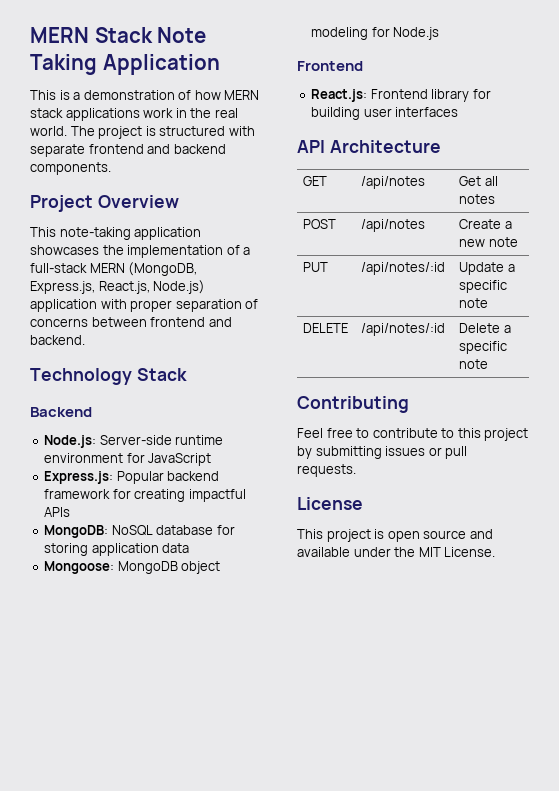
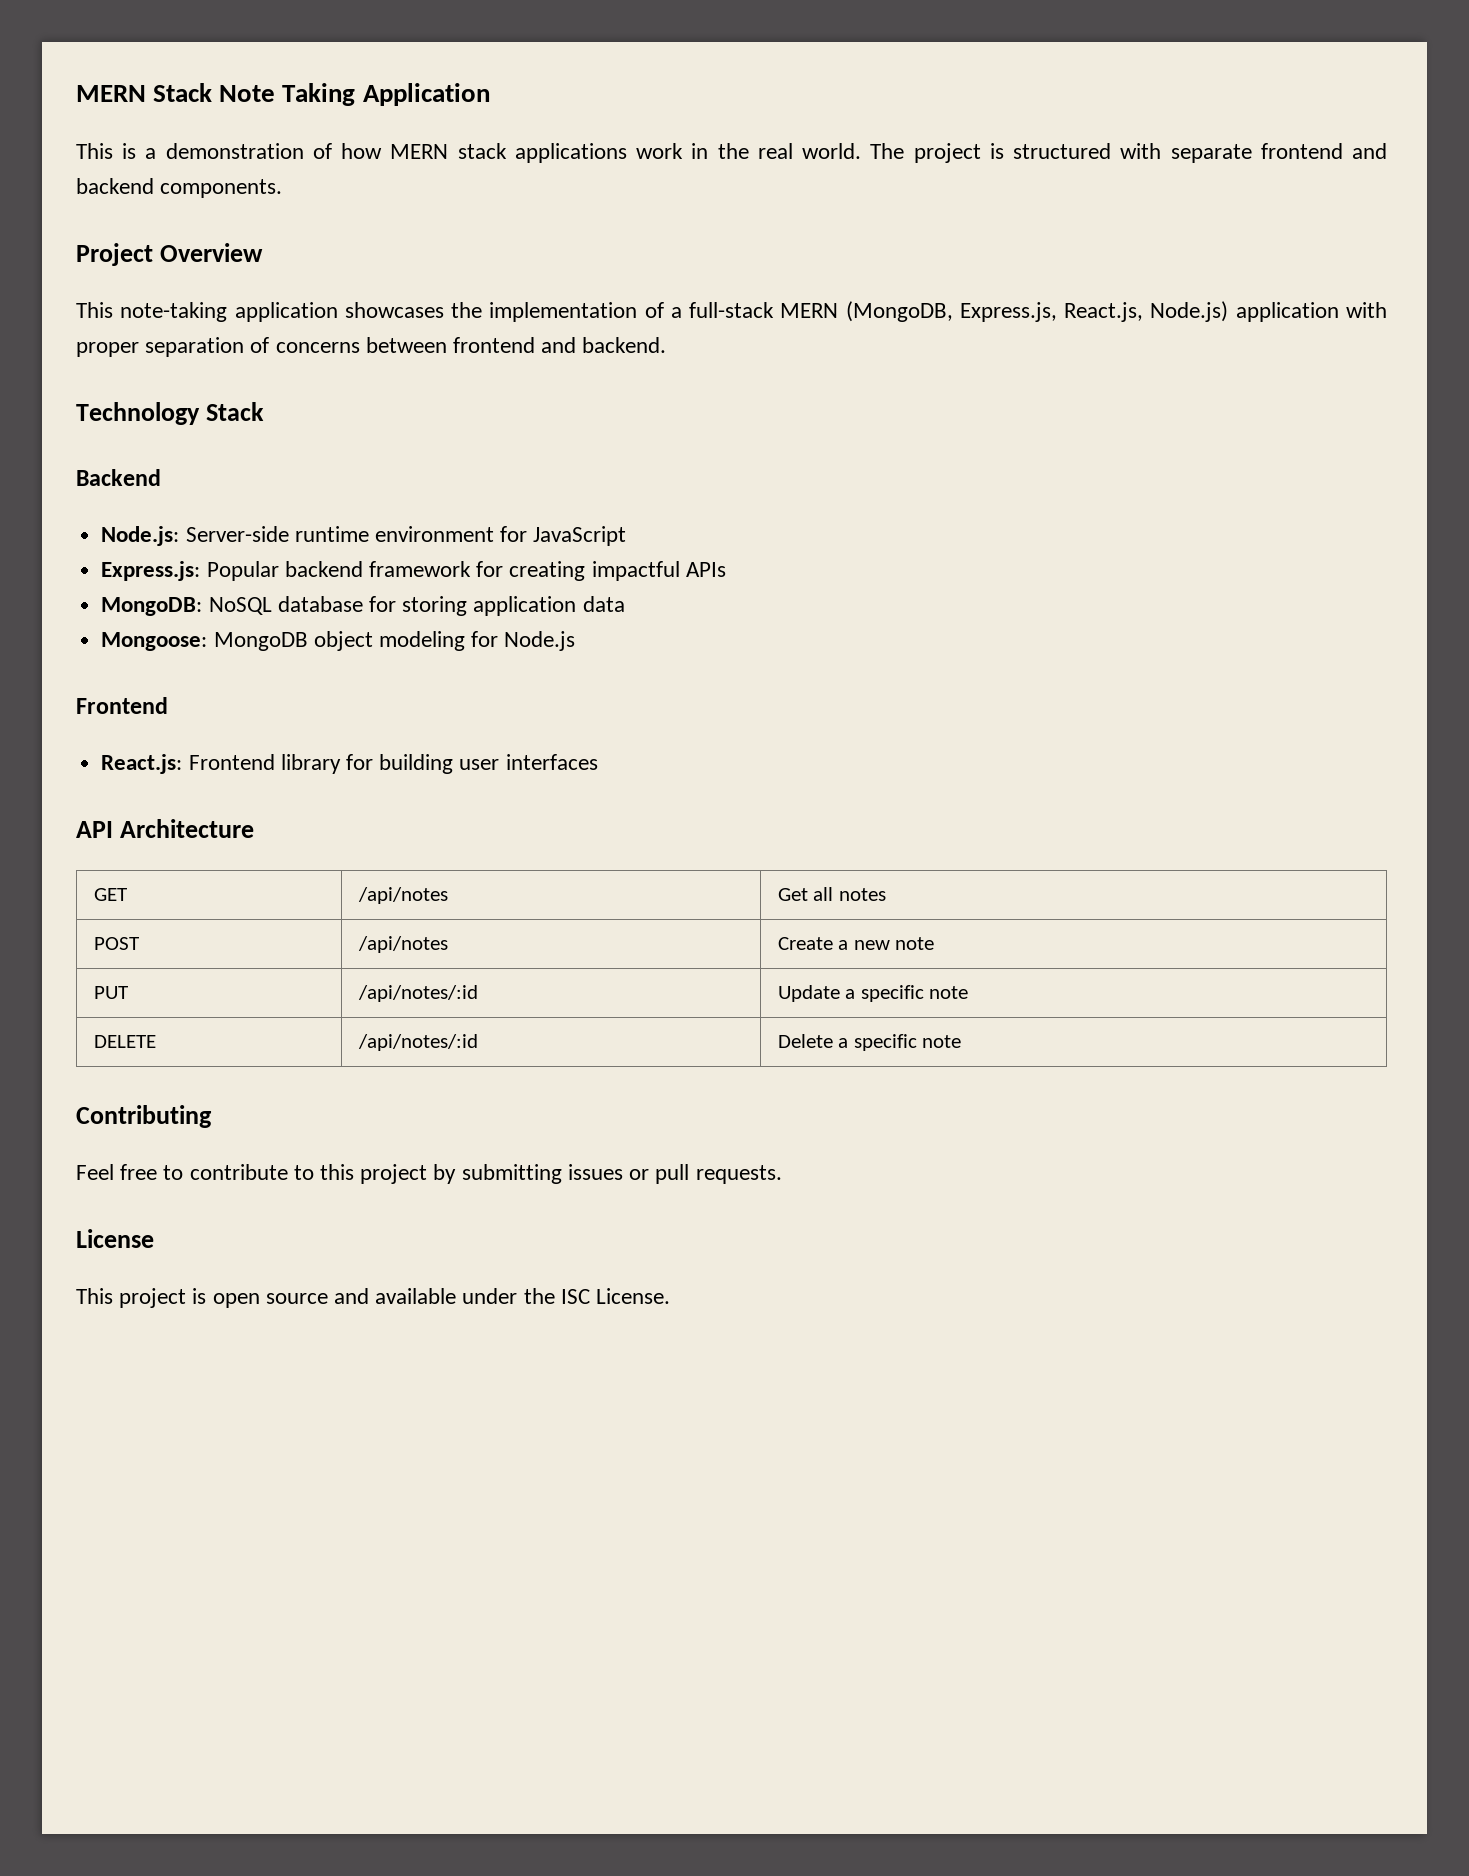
- This project is open source and available under the MIT License.
+ This project is open source and available under the ISC License.

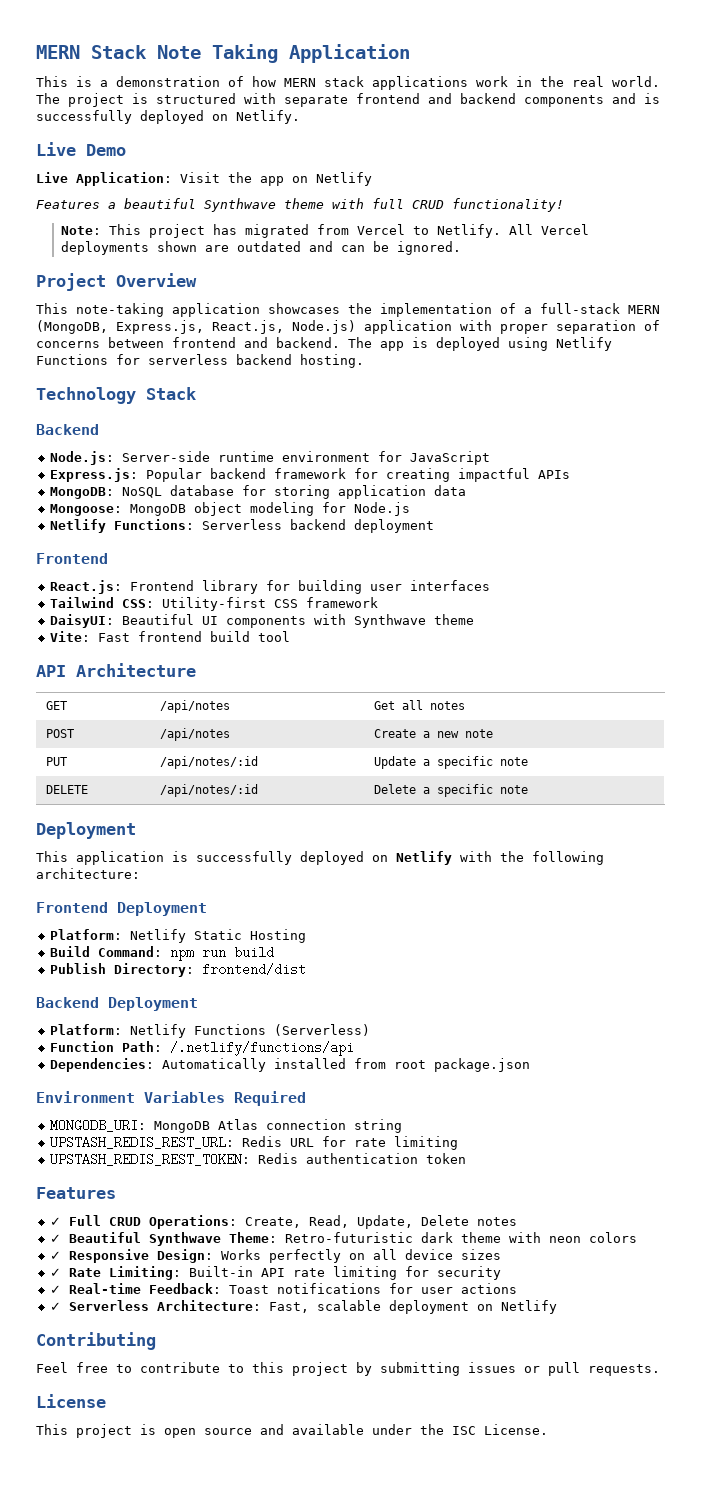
- The project is structured with separate frontend and backend components.
+ The project is structured with separate frontend and backend components and is successfully deployed on Netlify.
+ Live Demo
+ Live Application: Visit the app on Netlify
+ Features a beautiful Synthwave theme with full CRUD functionality!
+ Note: This project has migrated from Vercel to Netlify. All Vercel deployments shown are outdated and can be ignored.
+ The app is deployed using Netlify Functions for serverless backend hosting.
+ Netlify Functions: Serverless backend deployment
+ Tailwind CSS: Utility-first CSS framework
+ DaisyUI: Beautiful UI components with Synthwave theme
+ Vite: Fast frontend build tool
  DELETE | /api/notes/:id | Delete a specific note
+ Deployment
+ This application is successfully deployed on Netlify with the following architecture:
+ Frontend Deployment
+ Platform: Netlify Static Hosting
+ Build Command: npm run build
+ Publish Directory: frontend/dist
+ Backend Deployment
+ Platform: Netlify Functions (Serverless)
+ Function Path: /.netlify/functions/api
+ Dependencies: Automatically installed from root package.json
+ Environment Variables Required
+ MONGODB_URI: MongoDB Atlas connection string
+ UPSTASH_REDIS_REST_URL: Redis URL for rate limiting
+ UPSTASH_REDIS_REST_TOKEN: Redis authentication token
+ Features
+ ✓ Full CRUD Operations: Create, Read, Update, Delete notes
+ ✓ Beautiful Synthwave Theme: Retro-futuristic dark theme with neon colors
+ ✓ Responsive Design: Works perfectly on all device sizes
+ ✓ Rate Limiting: Built-in API rate limiting for security
+ ✓ Real-time Feedback: Toast notifications for user actions
+ ✓ Serverless Architecture: Fast, scalable deployment on Netlify

